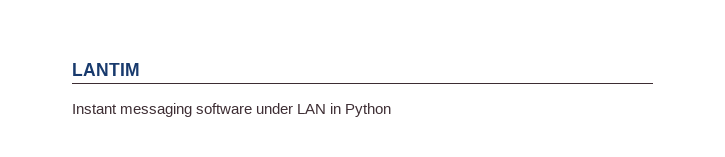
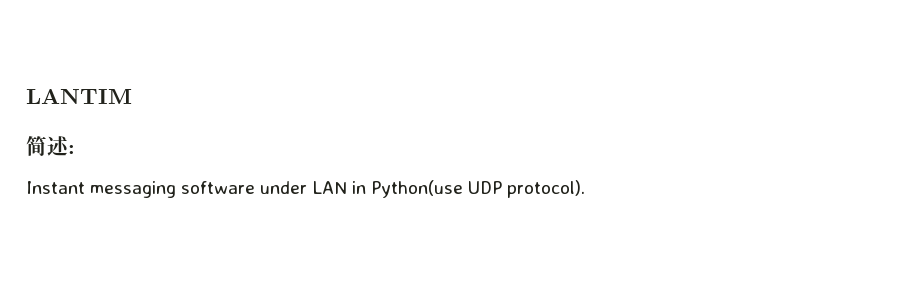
+ 简述:
- Instant messaging software under LAN in Python
+ Instant messaging software under LAN in Python(use UDP protocol).

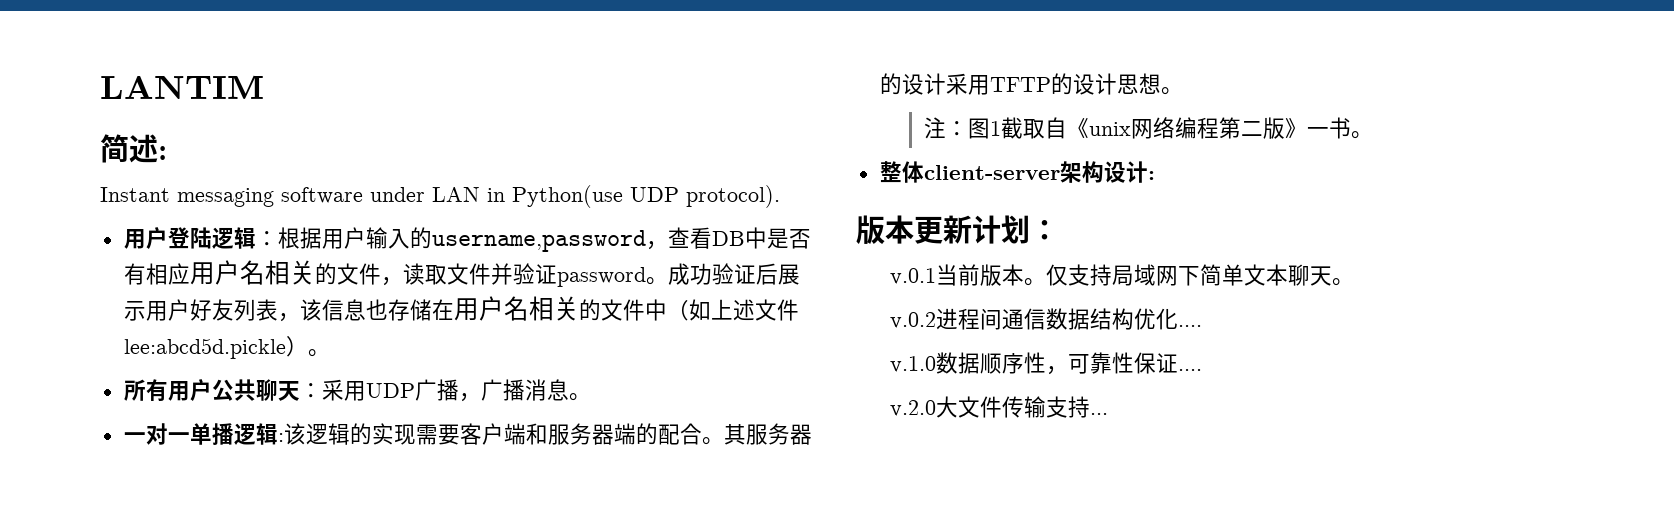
+ 用户登陆逻辑：根据用户输入的username,password，查看DB中是否有相应用户名相关的文件，读取文件并验证password。成功验证后展示用户好友列表，该信息也存储在用户名相关的文件中（如上述文件lee:abcd5d.pickle）。
+ 所有用户公共聊天：采用UDP广播，广播消息。
+ 一对一单播逻辑:该逻辑的实现需要客户端和服务器端的配合。其服务器的设计采用TFTP的设计思想。
+ 注：图1截取自《unix网络编程第二版》一书。
+ 整体client-server架构设计:
+ 版本更新计划：
+ v.0.1当前版本。仅支持局域网下简单文本聊天。
+ v.0.2进程间通信数据结构优化....
+ v.1.0数据顺序性，可靠性保证....
+ v.2.0大文件传输支持...

